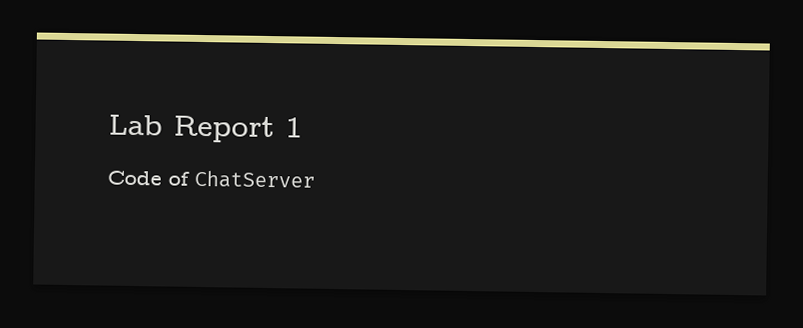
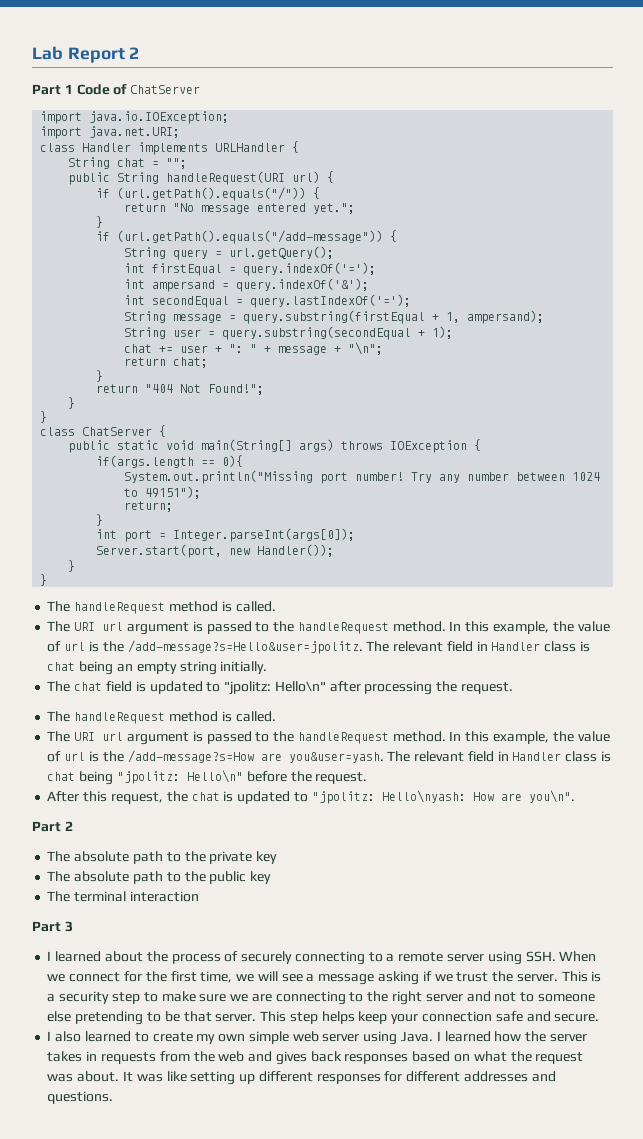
- Lab Report 1
- Code of ChatServer
+ Lab Report 2
+ Part 1 Code of ChatServer
+ import java.io.IOException;
+ import java.net.URI;
+ class Handler implements URLHandler {
+ String chat = "";
+ public String handleRequest(URI url) {
+ if (url.getPath().equals("/")) {
+ return "No message entered yet.";
+ }
+ if (url.getPath().equals("/add-message")) {
+ String query = url.getQuery();
+ int firstEqual = query.indexOf('=');
+ int ampersand = query.indexOf('&');
+ int secondEqual = query.lastIndexOf('=');
+ String message = query.substring(firstEqual + 1, ampersand);
+ String user = query.substring(secondEqual + 1);
+ chat += user + ": " + message + "\n";
+ return chat;
+ }
+ return "404 Not Found!";
+ }
+ }
+ class ChatServer {
+ public static void main(String[] args) throws IOException {
+ if(args.length == 0){
+ System.out.println("Missing port number! Try any number between 1024 to 49151");
+ return;
+ }
+ int port = Integer.parseInt(args[0]);
+ Server.start(port, new Handler());
+ }
+ }
+ The handleRequest method is called.
+ The URI url argument is passed to the handleRequest method. In this example, the value of url is the /add-message?s=Hello&user=jpolitz. The relevant field in Handler class is chat being an empty string initially.
+ The chat field is updated to "jpolitz: Hello\n" after processing the request.
+ The handleRequest method is called.
+ The URI url argument is passed to the handleRequest method. In this example, the value of url is the /add-message?s=How are you&user=yash. The relevant field in Handler class is chat being "jpolitz: Hello\n" before the request.
+ After this request, the chat is updated to "jpolitz: Hello\nyash: How are you\n".
+ Part 2
+ The absolute path to the private key
+ The absolute path to the public key
+ The terminal interaction
+ Part 3
+ I learned about the process of securely connecting to a remote server using SSH. When we connect for the first time, we will see a message asking if we trust the server. This is a security step to make sure we are connecting to the right server and not to someone else pretending to be that server. This step helps keep your connection safe and secure.
+ I also learned to create my own simple web server using Java. I learned how the server takes in requests from the web and gives back responses based on what the request was about. It was like setting up different responses for different addresses and questions.

